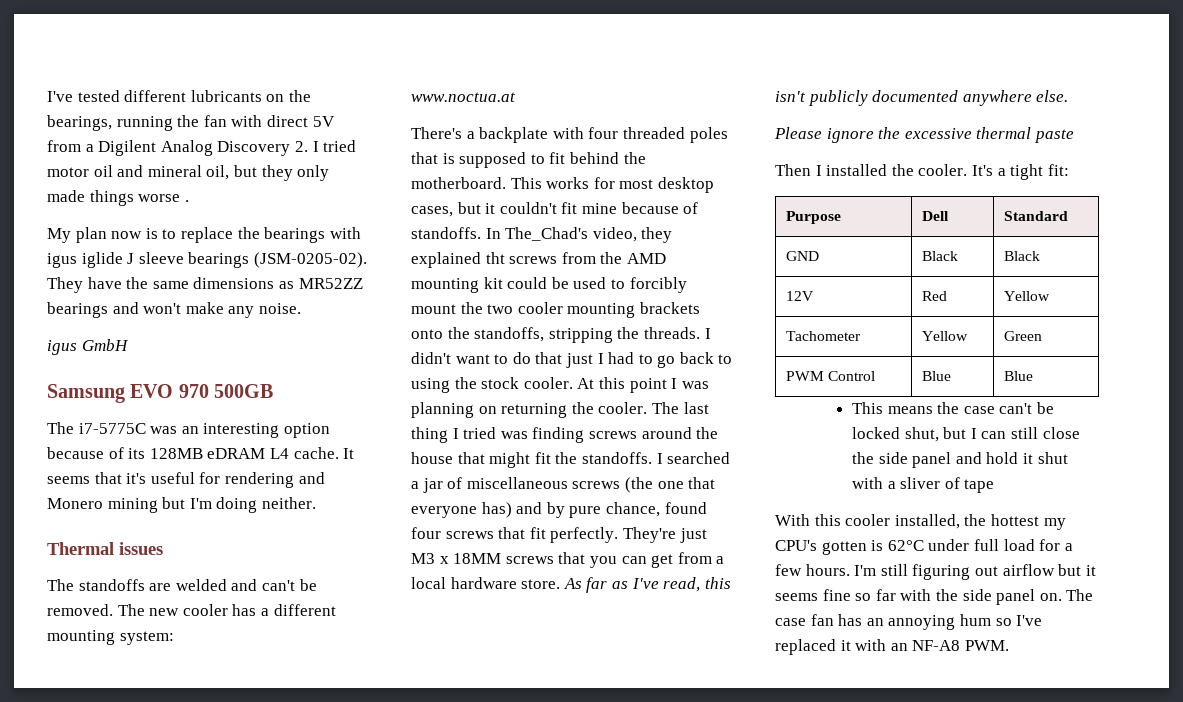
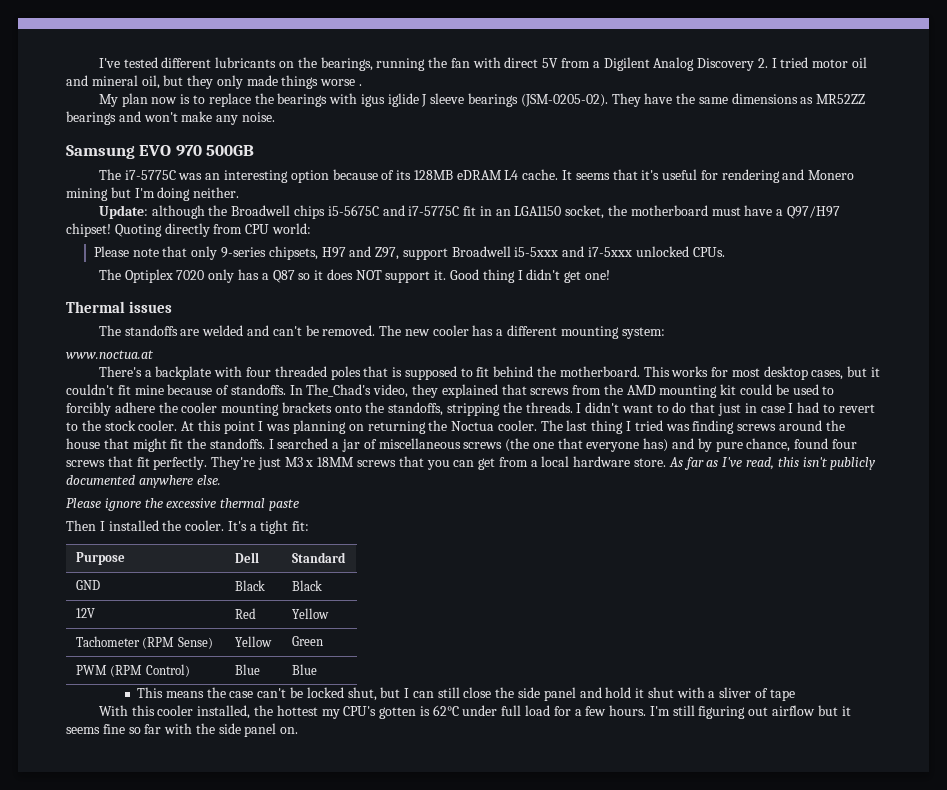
- igus GmbH
+ Update: although the Broadwell chips i5-5675C and i7-5775C fit in an LGA1150 socket, the motherboard must have a Q97/H97 chipset! Quoting directly from CPU world:
+ Please note that only 9-series chipsets, H97 and Z97, support Broadwell i5-5xxx and i7-5xxx unlocked CPUs.
+ The Optiplex 7020 only has a Q87 so it does NOT support it. Good thing I didn't get one!
- In The_Chad's video, they explained tht screws from the AMD mounting kit could be used to forcibly mount the two cooler mounting brackets onto the standoffs, stripping the threads.
+ In The_Chad's video, they explained that screws from the AMD mounting kit could be used to forcibly adhere the cooler mounting brackets onto the standoffs, stripping the threads.
- I didn't want to do that just I had to go back to using the stock cooler.
+ I didn't want to do that just in case I had to revert to the stock cooler.
- At this point I was planning on returning the cooler.
+ At this point I was planning on returning the Noctua cooler.
- Tachometer | Yellow | Green
+ Tachometer (RPM Sense) | Yellow | Green
- PWM Control | Blue | Blue
+ PWM (RPM Control) | Blue | Blue
- The case fan has an annoying hum so I've replaced it with an NF-A8 PWM.

